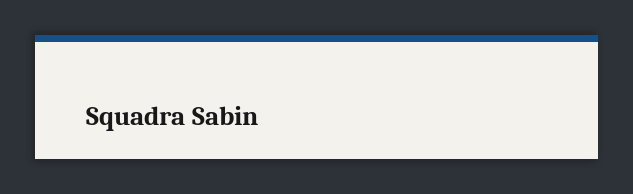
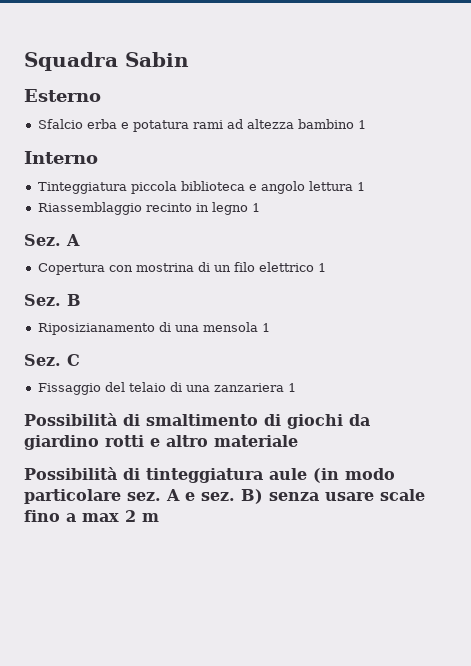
+ Esterno
+ Sfalcio erba e potatura rami ad altezza bambino 1
+ Interno
+ Tinteggiatura piccola biblioteca e angolo lettura 1
+ Riassemblaggio recinto in legno 1
+ Sez. A
+ Copertura con mostrina di un filo elettrico 1
+ Sez. B
+ Riposizianamento di una mensola 1
+ Sez. C
+ Fissaggio del telaio di una zanzariera 1
+ Possibilità di smaltimento di giochi da giardino rotti e altro materiale
+ Possibilità di tinteggiatura aule (in modo particolare sez. A e sez. B) senza usare scale fino a max 2 m

